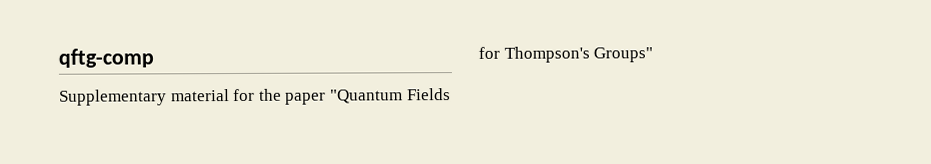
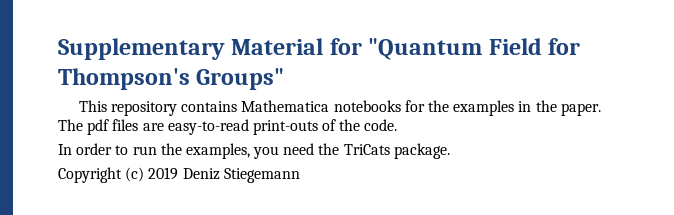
- qftg-comp
- Supplementary material for the paper "Quantum Fields for Thompson's Groups"
+ Supplementary Material for "Quantum Field for Thompson's Groups"
+ This repository contains Mathematica notebooks for the examples in the paper. The pdf files are easy-to-read print-outs of the code.
+ In order to run the examples, you need the TriCats package.
+ Copyright (c) 2019 Deniz Stiegemann

